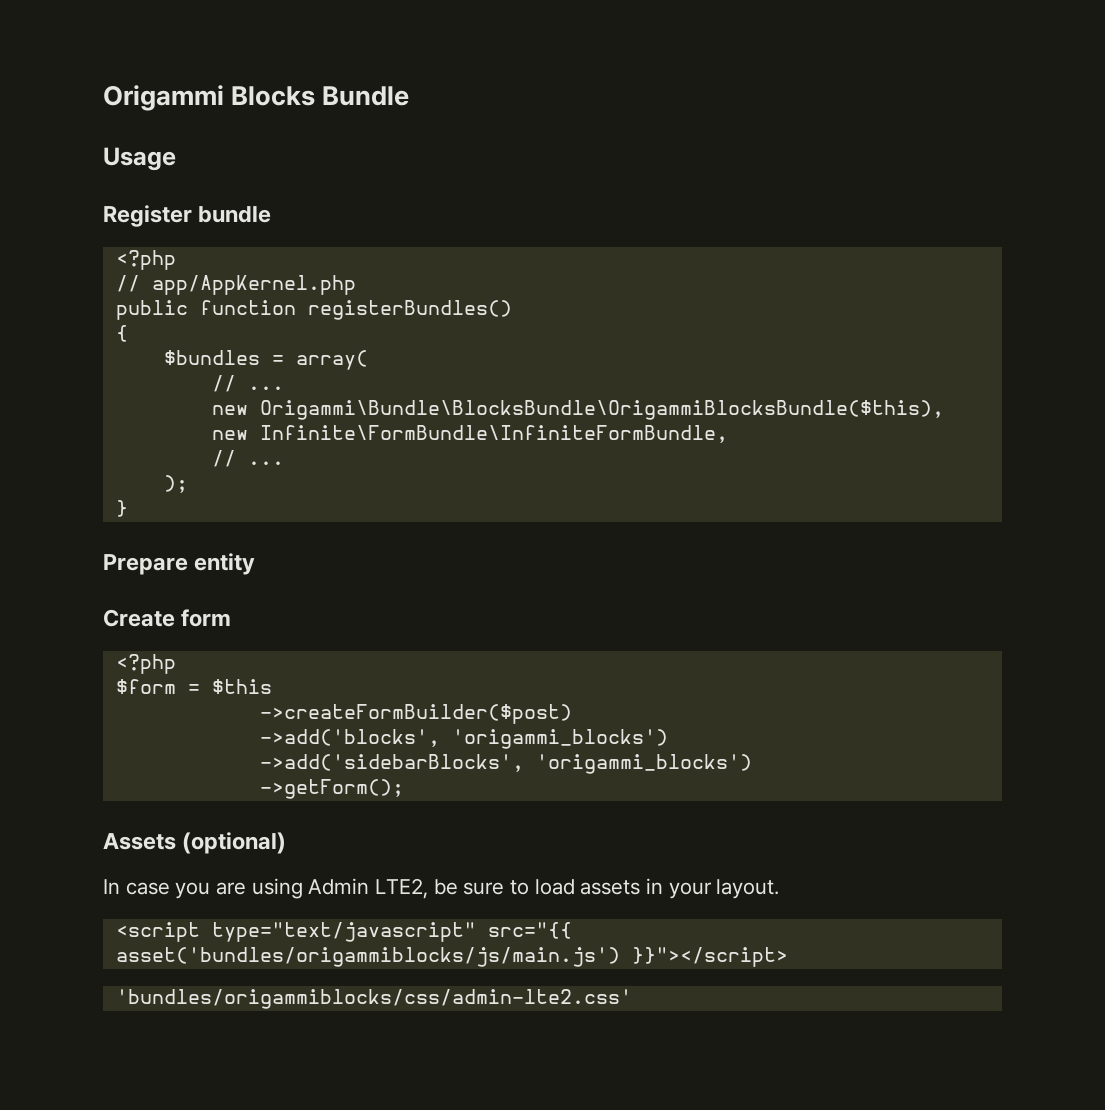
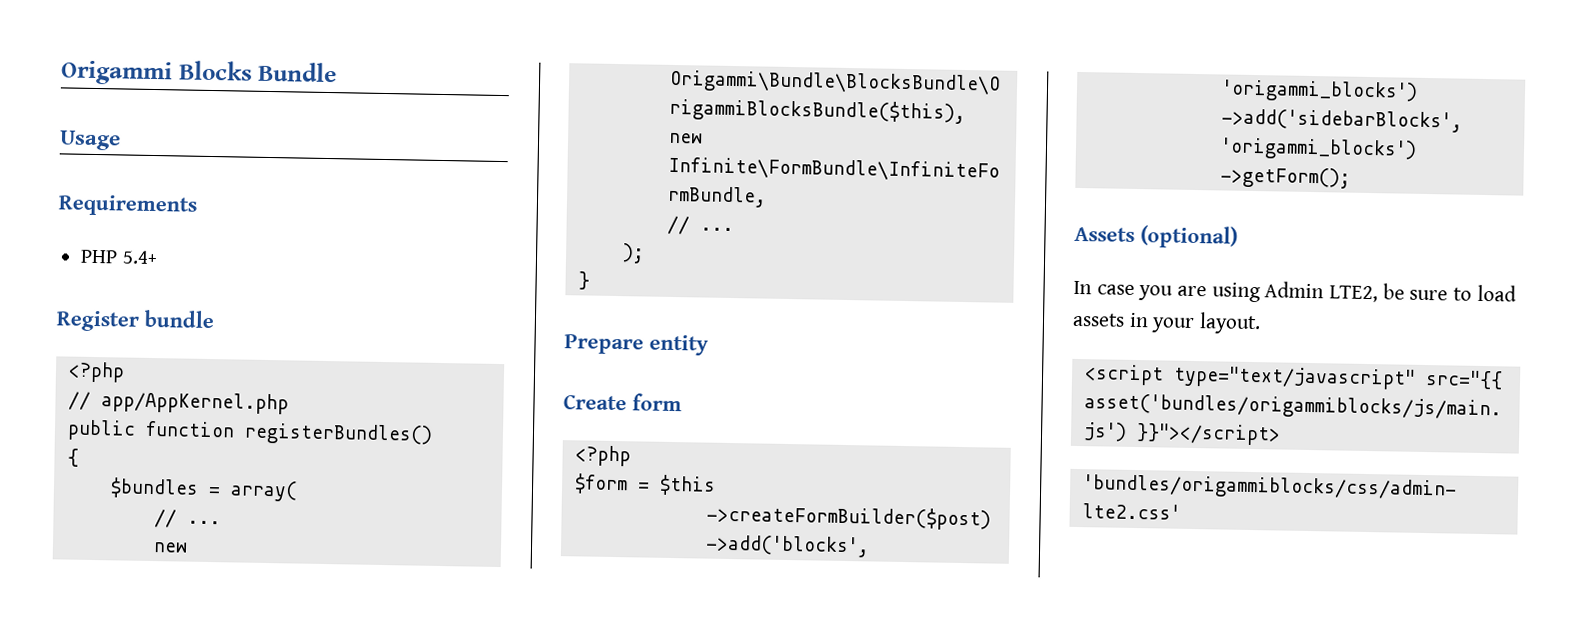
+ Requirements
+ PHP 5.4+

